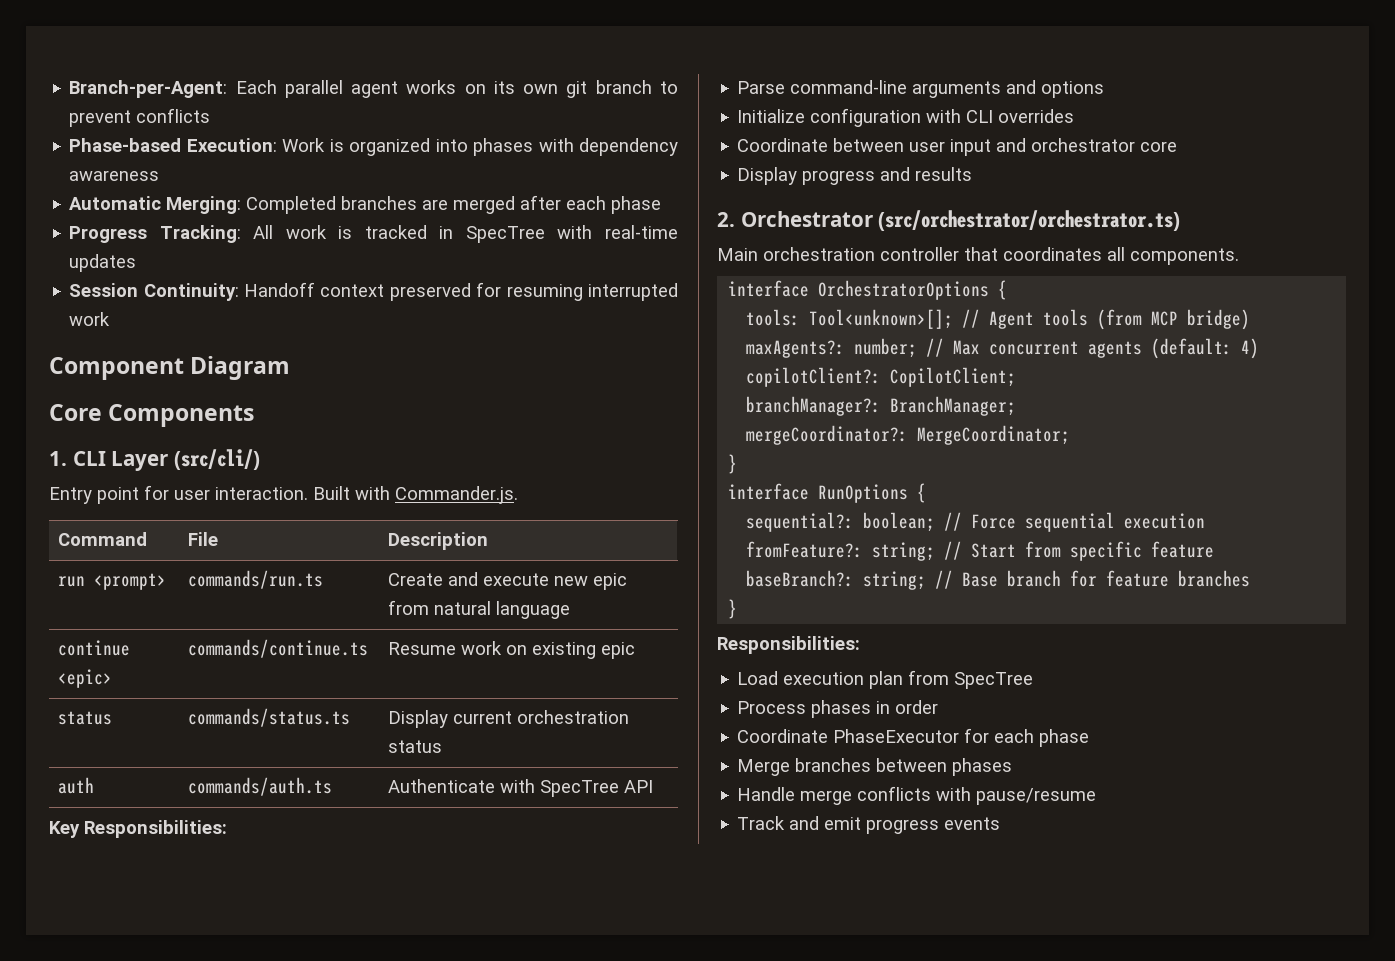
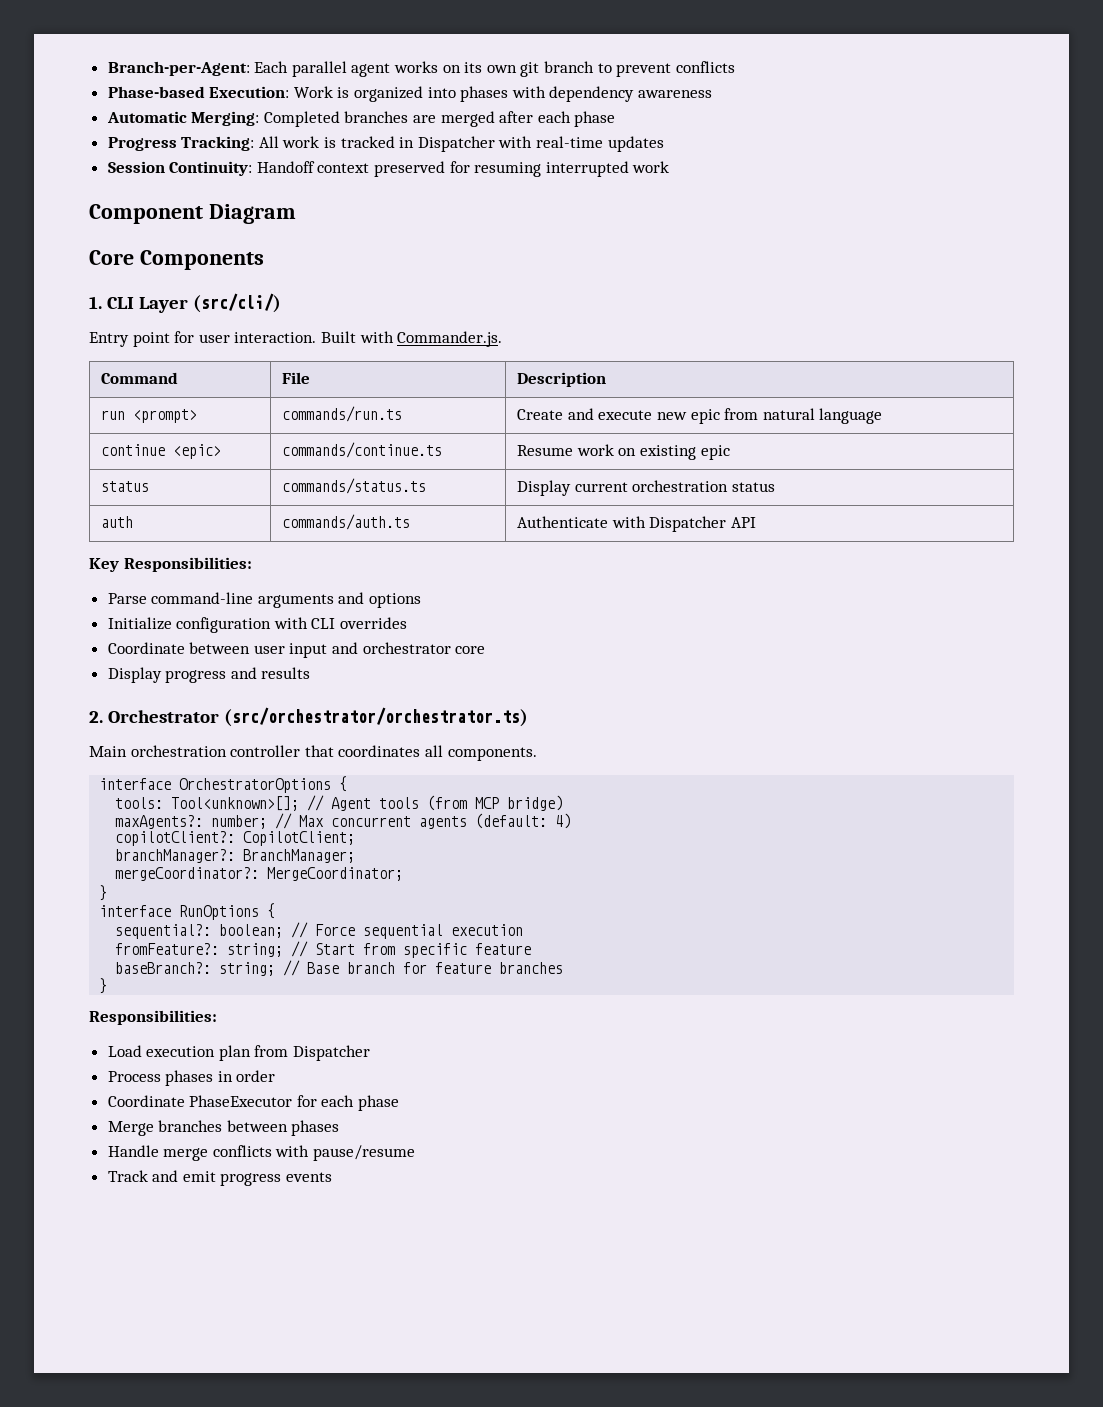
- Progress Tracking: All work is tracked in SpecTree with real-time updates
+ Progress Tracking: All work is tracked in Dispatcher with real-time updates
- auth | commands/auth.ts | Authenticate with SpecTree API
+ auth | commands/auth.ts | Authenticate with Dispatcher API
- Load execution plan from SpecTree
+ Load execution plan from Dispatcher

